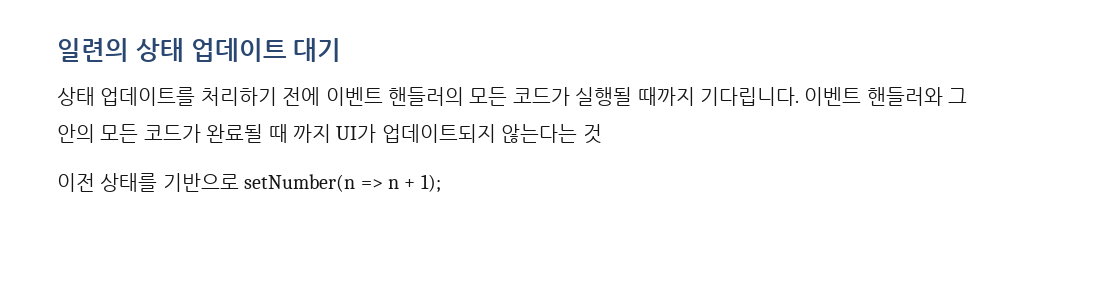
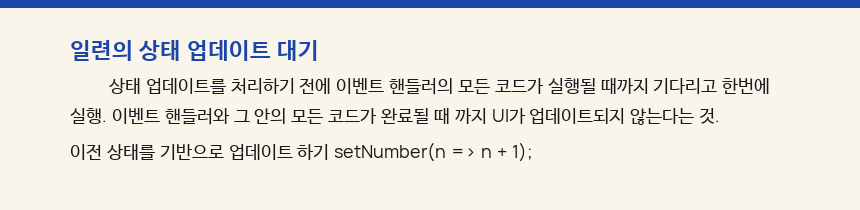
- 상태 업데이트를 처리하기 전에 이벤트 핸들러의 모든 코드가 실행될 때까지 기다립니다.
+ 상태 업데이트를 처리하기 전에 이벤트 핸들러의 모든 코드가 실행될 때까지 기다리고 한번에 실행.
- 이벤트 핸들러와 그 안의 모든 코드가 완료될 때 까지 UI가 업데이트되지 않는다는 것
+ 이벤트 핸들러와 그 안의 모든 코드가 완료될 때 까지 UI가 업데이트되지 않는다는 것.
- 이전 상태를 기반으로 setNumber(n => n + 1);
+ 이전 상태를 기반으로 업데이트 하기 setNumber(n => n + 1);

